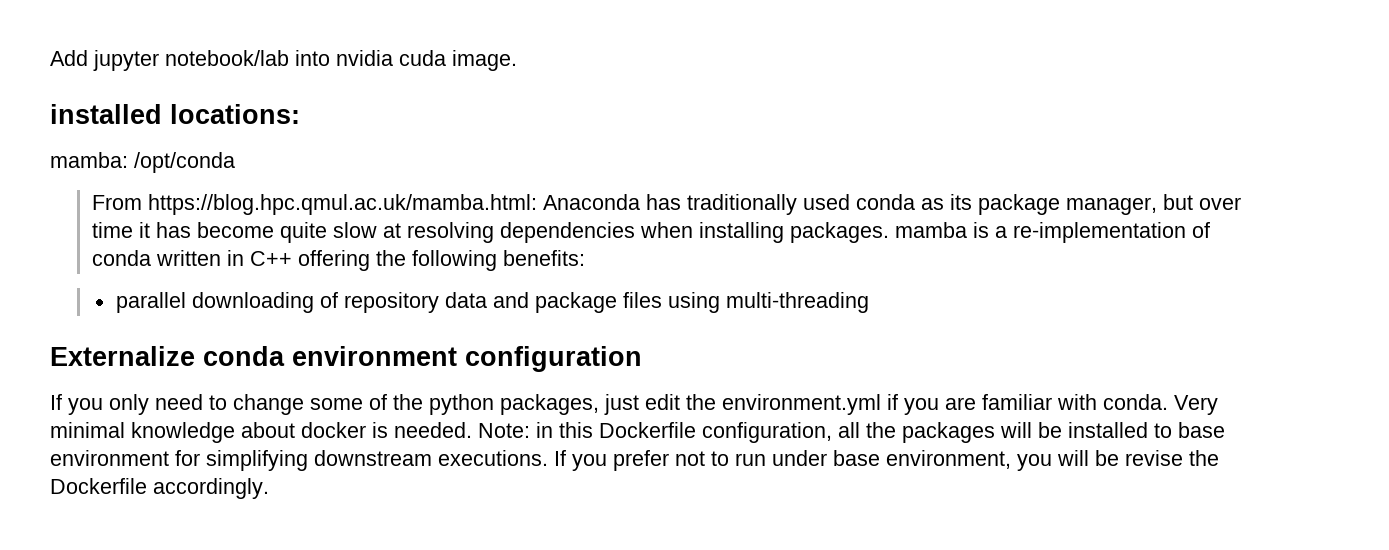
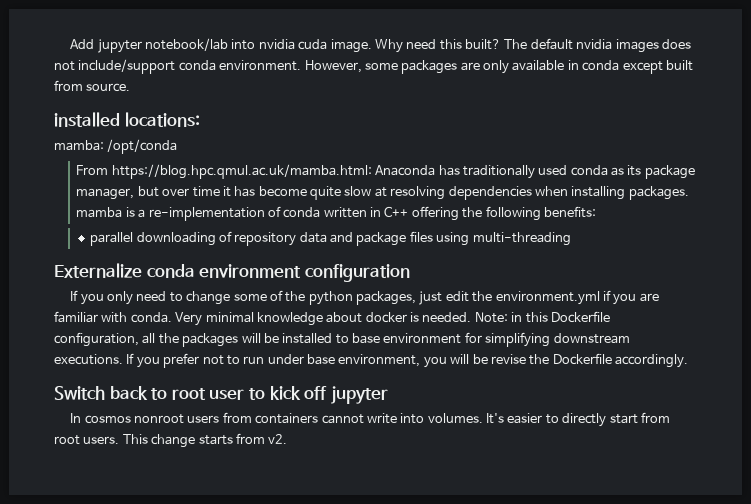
+ Why need this built? The default nvidia images does not include/support conda environment. However, some packages are only available in conda except built from source.
+ Switch back to root user to kick off jupyter
+ In cosmos nonroot users from containers cannot write into volumes. It's easier to directly start from root users. This change starts from v2.

